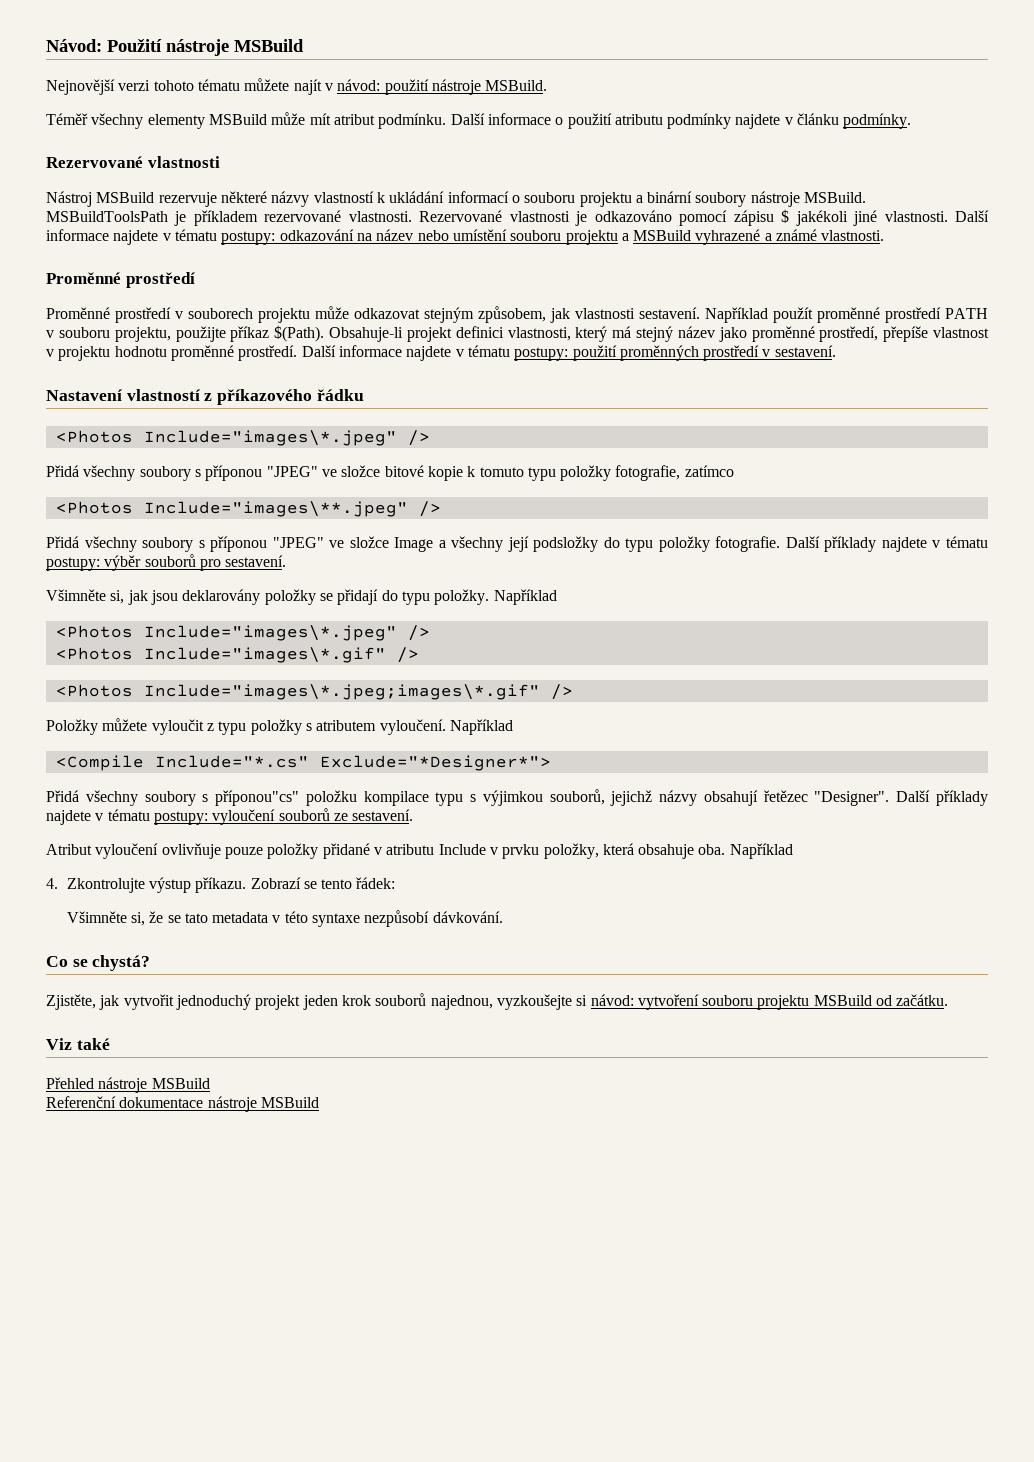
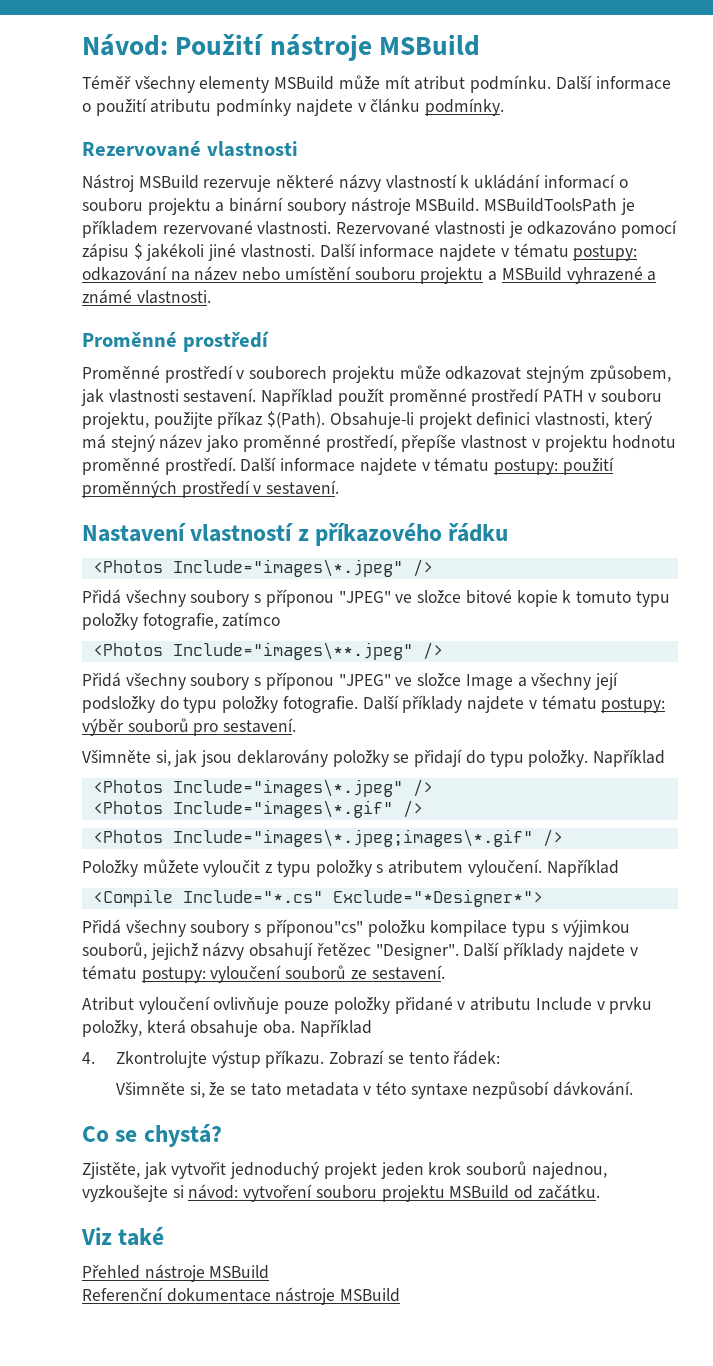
- Nejnovější verzi tohoto tématu můžete najít v návod: použití nástroje MSBuild.

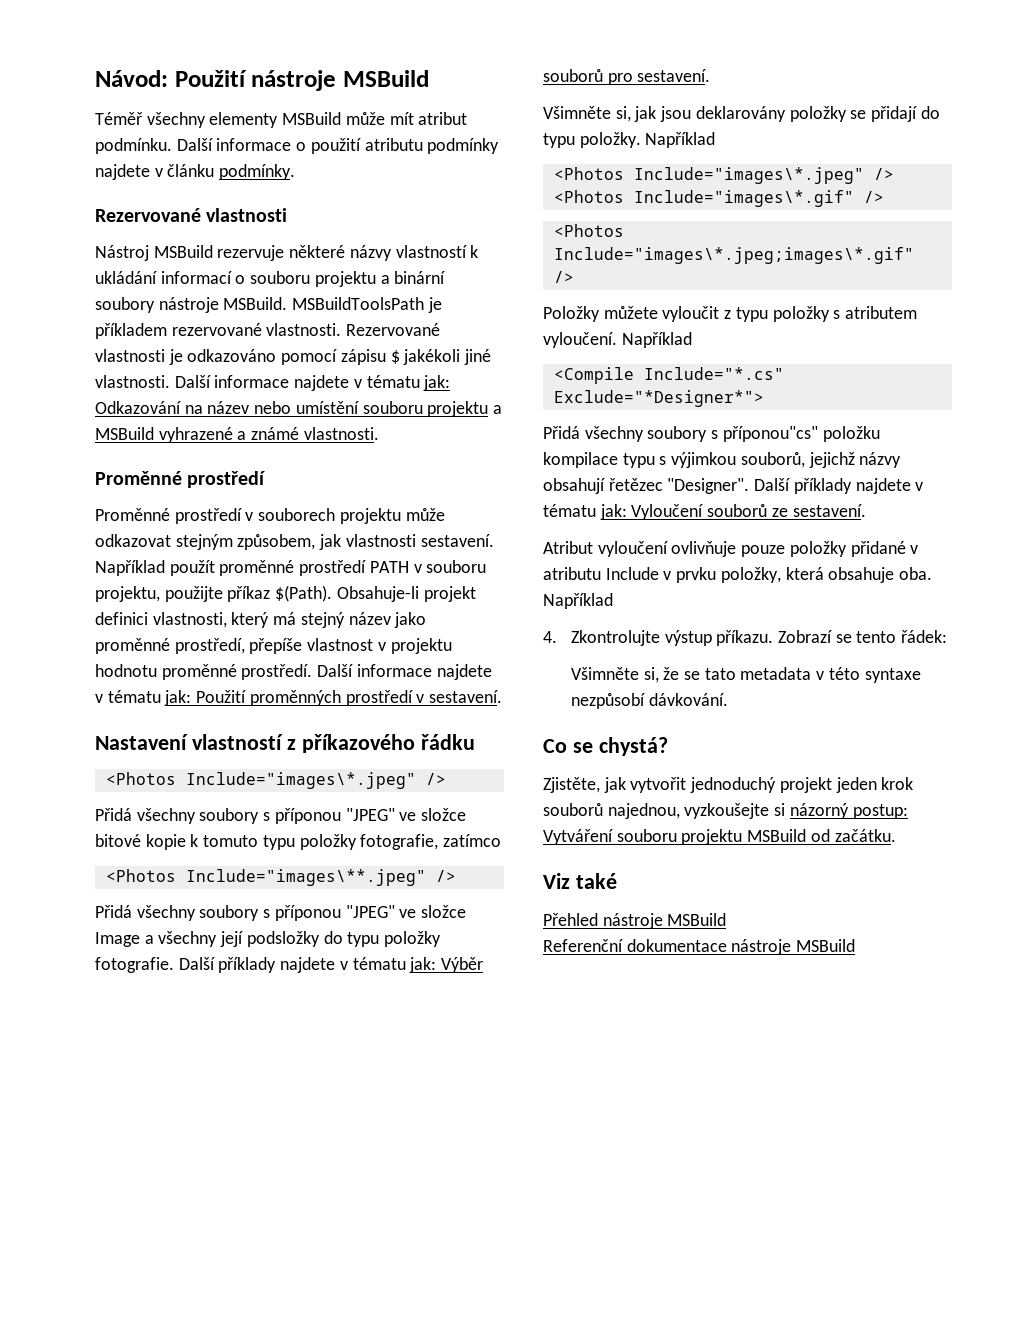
- Další informace najdete v tématu postupy: odkazování na název nebo umístění souboru projektu a MSBuild vyhrazené a známé vlastnosti.
+ Další informace najdete v tématu jak: Odkazování na název nebo umístění souboru projektu a MSBuild vyhrazené a známé vlastnosti.
- Další informace najdete v tématu postupy: použití proměnných prostředí v sestavení.
+ Další informace najdete v tématu jak: Použití proměnných prostředí v sestavení.
- Další příklady najdete v tématu postupy: výběr souborů pro sestavení.
+ Další příklady najdete v tématu jak: Výběr souborů pro sestavení.
- Další příklady najdete v tématu postupy: vyloučení souborů ze sestavení.
+ Další příklady najdete v tématu jak: Vyloučení souborů ze sestavení.
- Zjistěte, jak vytvořit jednoduchý projekt jeden krok souborů najednou, vyzkoušejte si návod: vytvoření souboru projektu MSBuild od začátku.
+ Zjistěte, jak vytvořit jednoduchý projekt jeden krok souborů najednou, vyzkoušejte si názorný postup: Vytváření souboru projektu MSBuild od začátku.

